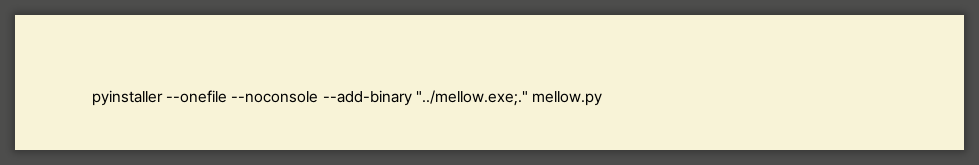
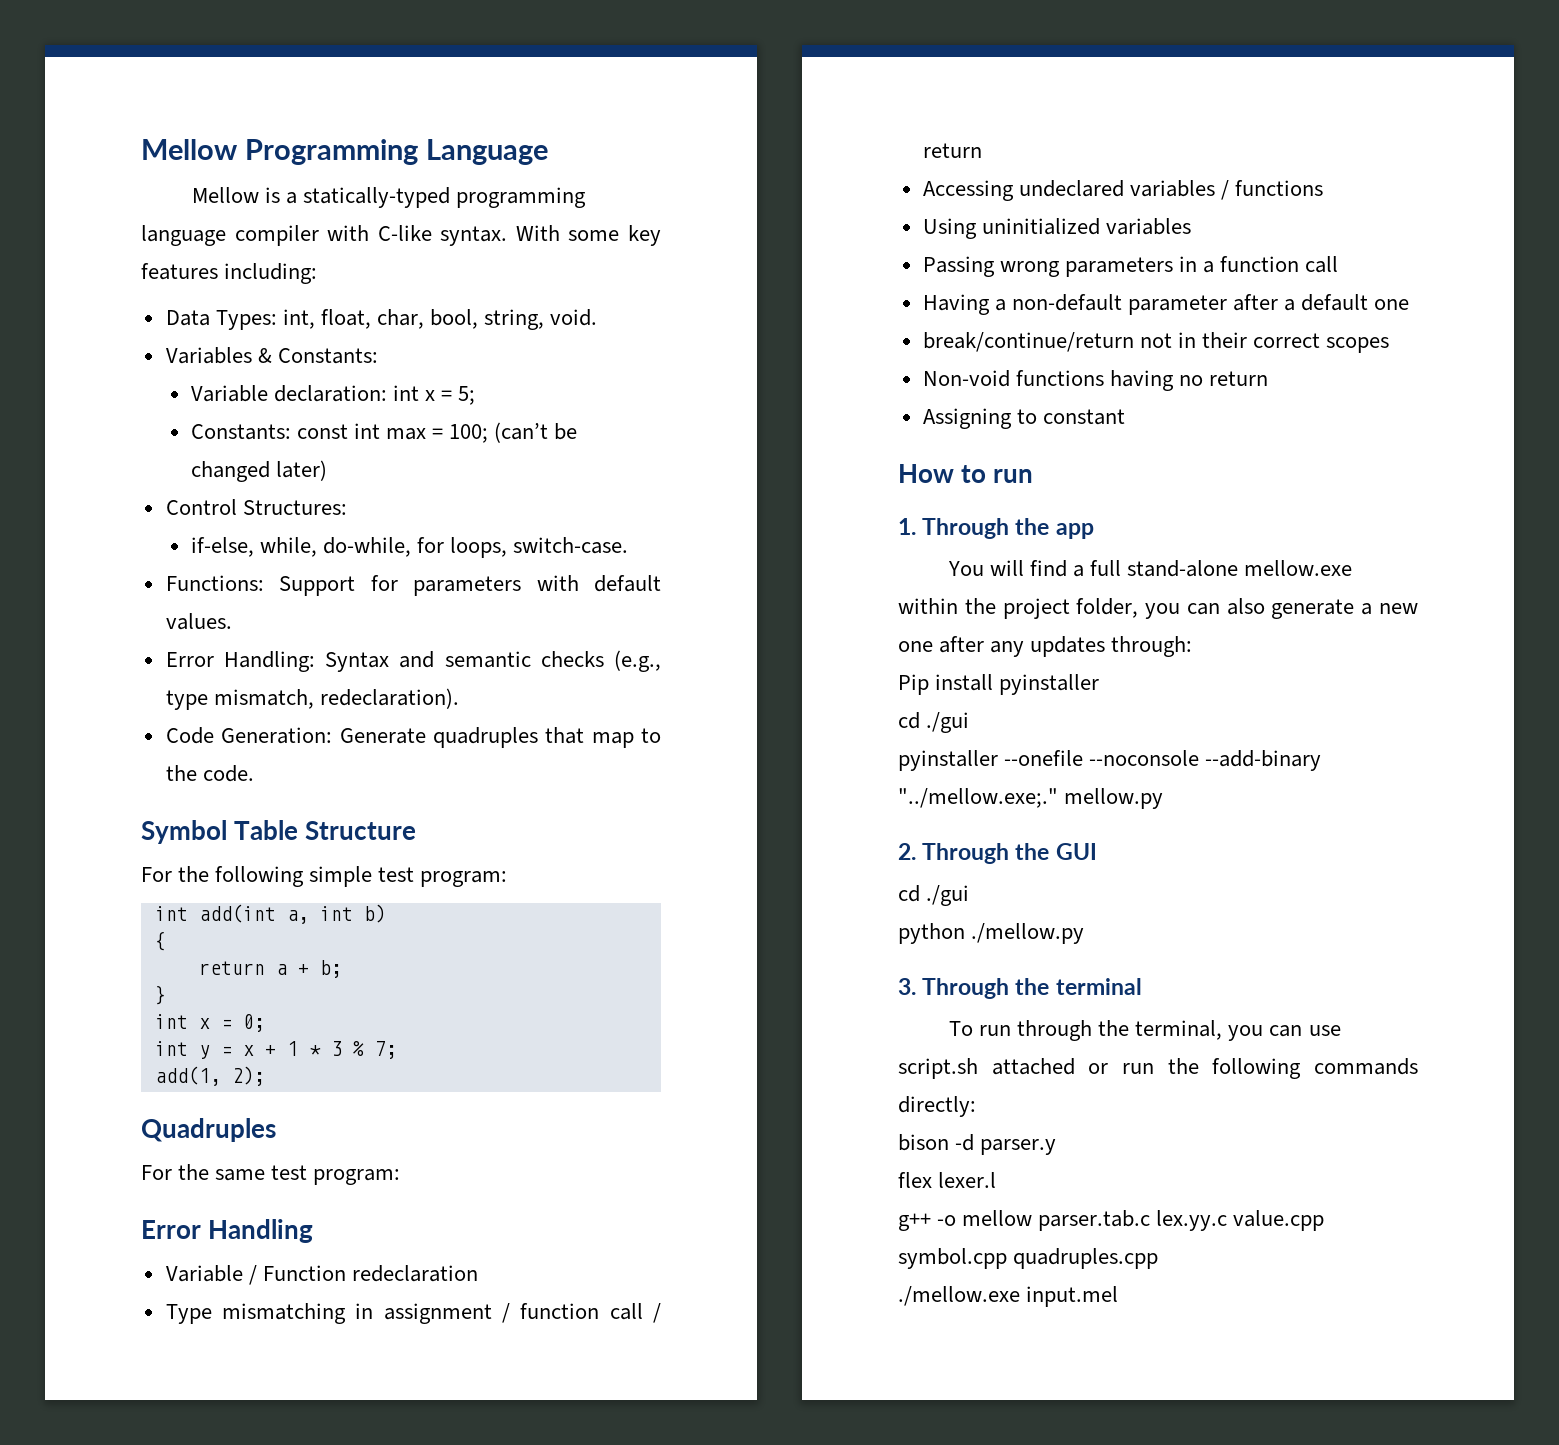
+ Mellow Programming Language
+ Mellow is a statically-typed programming language compiler with C-like syntax. With some key features including:
+ Data Types: int, float, char, bool, string, void.
+ Variables & Constants:
+ Variable declaration: int x = 5;
+ Constants: const int max = 100; (can’t be changed later)
+ Control Structures:
+ if-else, while, do-while, for loops, switch-case.
+ Functions: Support for parameters with default values.
+ Error Handling: Syntax and semantic checks (e.g., type mismatch, redeclaration).
+ Code Generation: Generate quadruples that map to the code.
+ Symbol Table Structure
+ For the following simple test program:
+ int add(int a, int b)
+ {
+ return a + b;
+ }
+ int x = 0;
+ int y = x + 1 * 3 % 7;
+ add(1, 2);
+ Quadruples
+ For the same test program:
+ Error Handling
+ Variable / Function redeclaration
+ Type mismatching in assignment / function call / return
+ Accessing undeclared variables / functions
+ Using uninitialized variables
+ Passing wrong parameters in a function call
+ Having a non-default parameter after a default one
+ break/continue/return not in their correct scopes
+ Non-void functions having no return
+ Assigning to constant
+ How to run
+ 1. Through the app
+ You will find a full stand-alone mellow.exe within the project folder, you can also generate a new one after any updates through:
+ Pip install pyinstaller
+ cd ./gui
+ 2. Through the GUI
+ cd ./gui
+ python ./mellow.py
+ 3. Through the terminal
+ To run through the terminal, you can use script.sh attached or run the following commands directly:
+ bison -d parser.y
+ flex lexer.l
+ g++ -o mellow parser.tab.c lex.yy.c value.cpp symbol.cpp quadruples.cpp
+ ./mellow.exe input.mel

